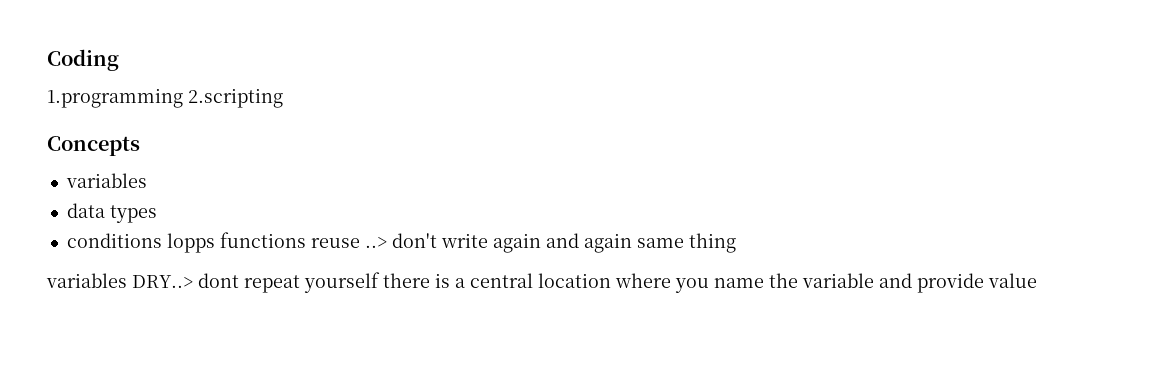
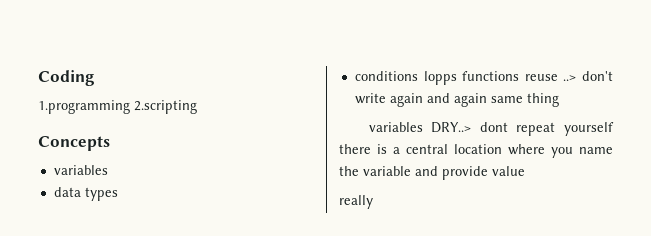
+ really

